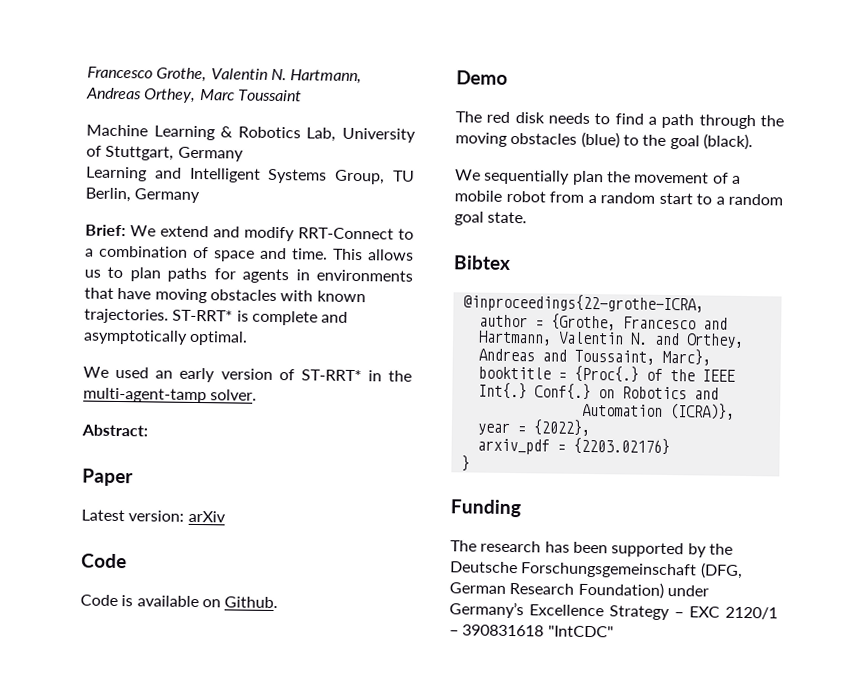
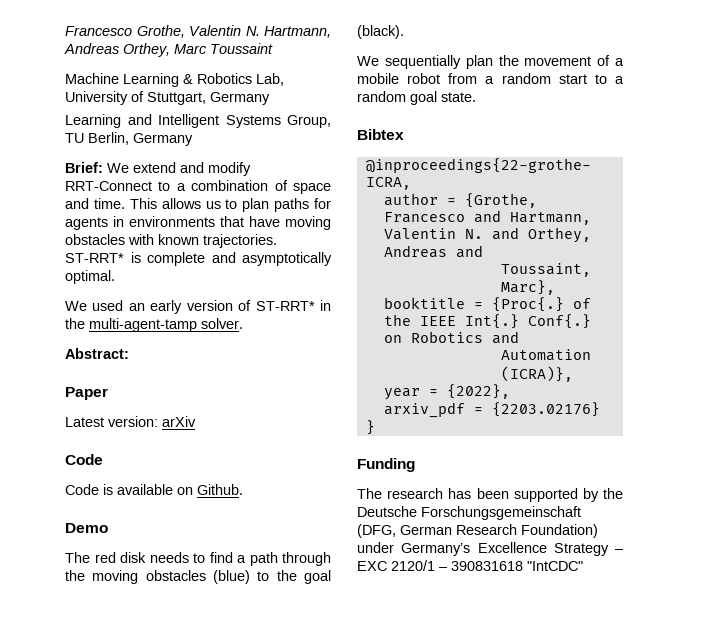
- author = {Grothe, Francesco and Hartmann, Valentin N. and Orthey, Andreas and Toussaint, Marc},
+ author = {Grothe, Francesco and Hartmann, Valentin N. and Orthey, Andreas and
+ Toussaint, Marc},

